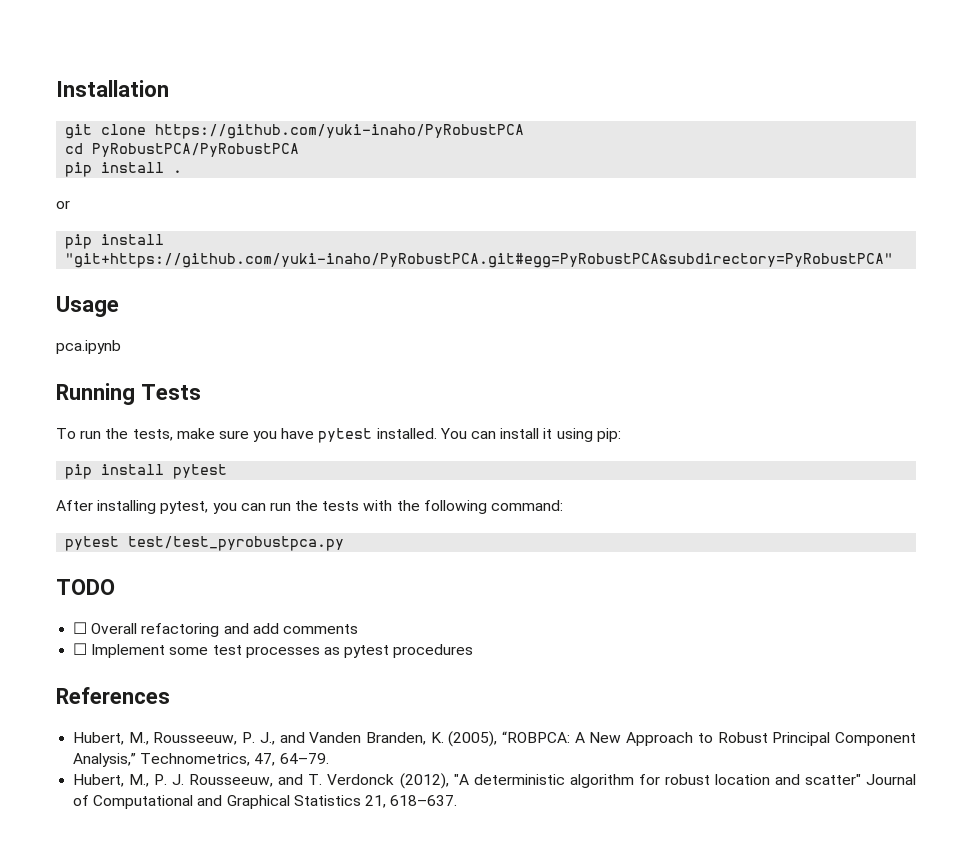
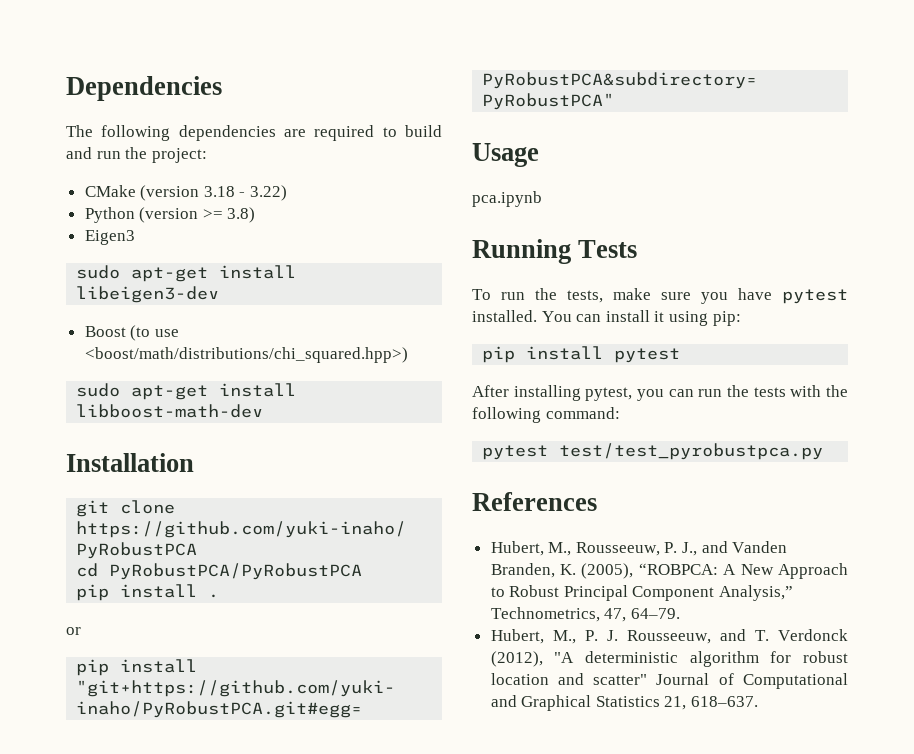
+ Dependencies
+ The following dependencies are required to build and run the project:
+ CMake (version 3.18 - 3.22)
+ Python (version >= 3.8)
+ Eigen3
+ sudo apt-get install libeigen3-dev
+ Boost (to use <boost/math/distributions/chi_squared.hpp>)
+ sudo apt-get install libboost-math-dev
- TODO
- ☐ Overall refactoring and add comments
- ☐ Implement some test processes as pytest procedures

